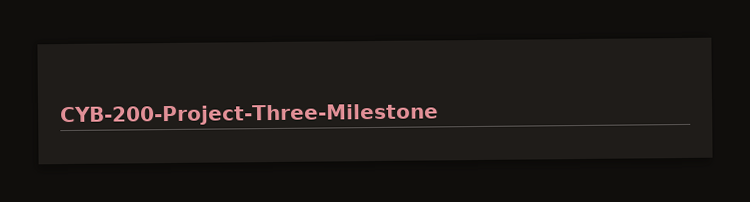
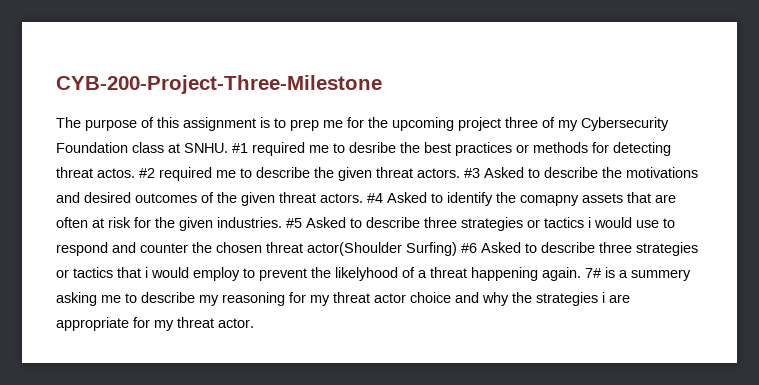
+ The purpose of this assignment is to prep me for the upcoming project three of my Cybersecurity Foundation class at SNHU. #1 required me to desribe the best practices or methods for detecting threat actos. #2 required me to describe the given threat actors. #3 Asked to describe the motivations and desired outcomes of the given threat actors. #4 Asked to identify the comapny assets that are often at risk for the given industries. #5 Asked to describe three strategies or tactics i would use to respond and counter the chosen threat actor(Shoulder Surfing) #6 Asked to describe three strategies or tactics that i would employ to prevent the likelyhood of a threat happening again. 7# is a summery asking me to describe my reasoning for my threat actor choice and why the strategies i are appropriate for my threat actor.

